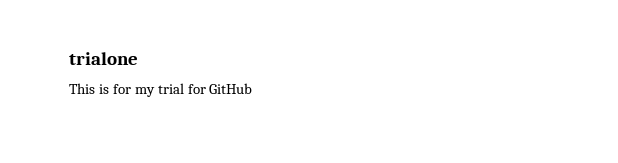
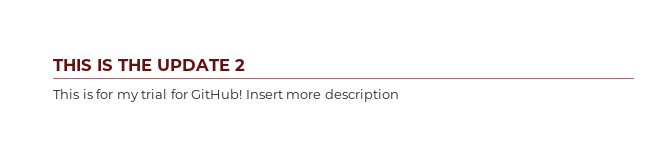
- trialone
+ THIS IS THE UPDATE 2
- This is for my trial for GitHub
+ This is for my trial for GitHub! Insert more description

